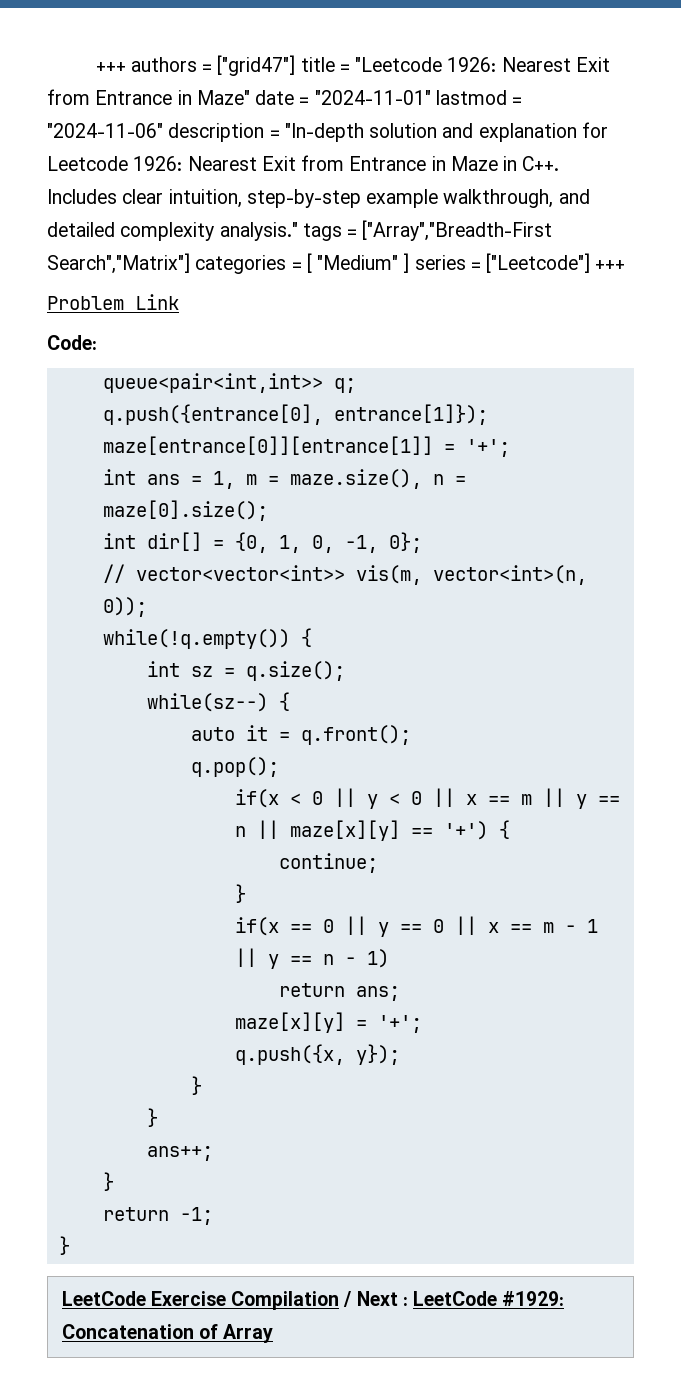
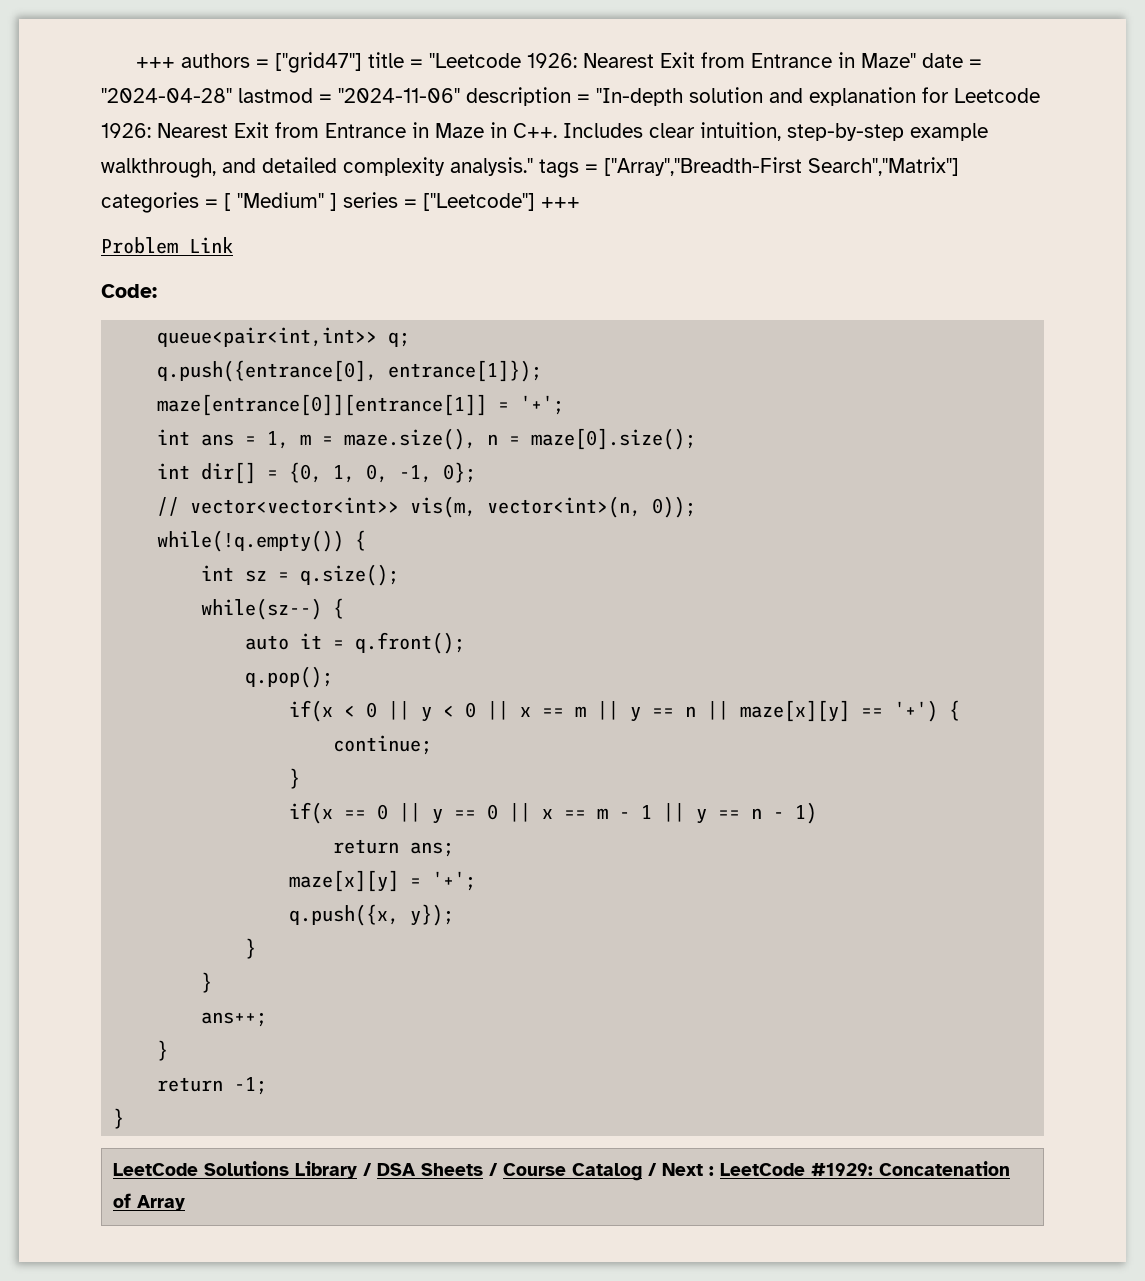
- +++ authors = ["grid47"] title = "Leetcode 1926: Nearest Exit from Entrance in Maze" date = "2024-11-01" lastmod = "2024-11-06" description = "In-depth solution and explanation for Leetcode 1926: Nearest Exit from Entrance in Maze in C++. Includes clear intuition, step-by-step example walkthrough, and detailed complexity analysis." tags = ["Array","Breadth-First Search","Matrix"] categories = [ "Medium" ] series = ["Leetcode"] +++
+ +++ authors = ["grid47"] title = "Leetcode 1926: Nearest Exit from Entrance in Maze" date = "2024-04-28" lastmod = "2024-11-06" description = "In-depth solution and explanation for Leetcode 1926: Nearest Exit from Entrance in Maze in C++. Includes clear intuition, step-by-step example walkthrough, and detailed complexity analysis." tags = ["Array","Breadth-First Search","Matrix"] categories = [ "Medium" ] series = ["Leetcode"] +++
- LeetCode Exercise Compilation / Next : LeetCode #1929: Concatenation of Array
+ LeetCode Solutions Library / DSA Sheets / Course Catalog / Next : LeetCode #1929: Concatenation of Array

